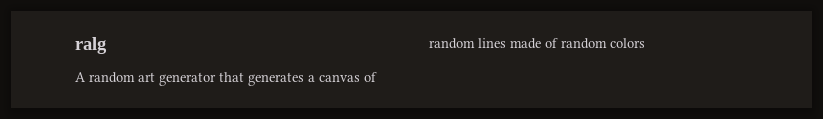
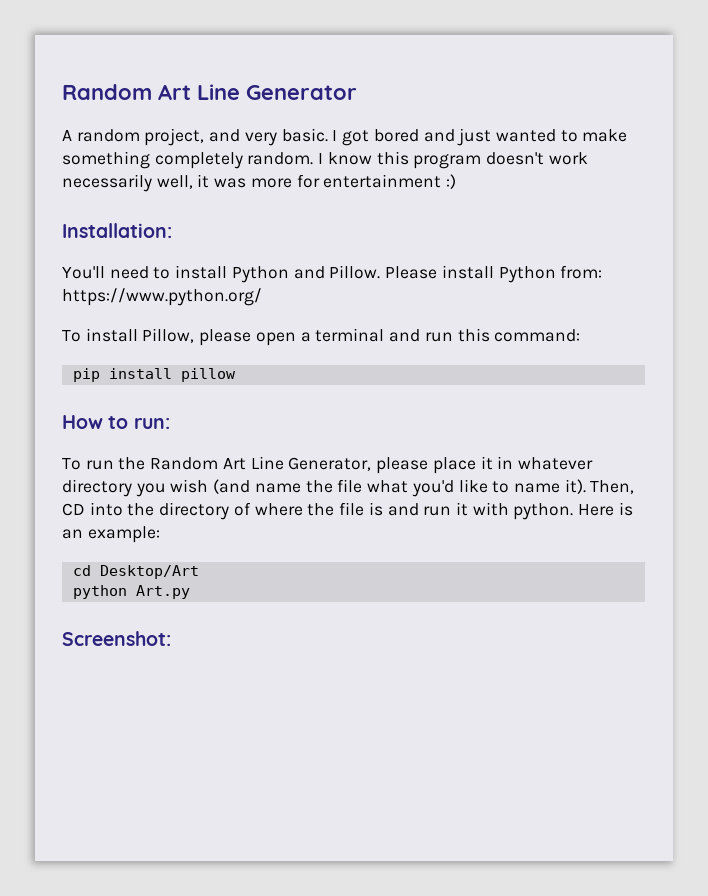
- ralg
- A random art generator that generates a canvas of random lines made of random colors
+ Random Art Line Generator
+ A random project, and very basic. I got bored and just wanted to make something completely random. I know this program doesn't work necessarily well, it was more for entertainment :)
+ Installation:
+ You'll need to install Python and Pillow. Please install Python from: https://www.python.org/
+ To install Pillow, please open a terminal and run this command:
+ pip install pillow
+ How to run:
+ To run the Random Art Line Generator, please place it in whatever directory you wish (and name the file what you'd like to name it). Then, CD into the directory of where the file is and run it with python. Here is an example:
+ cd Desktop/Art
+ python Art.py
+ Screenshot:

